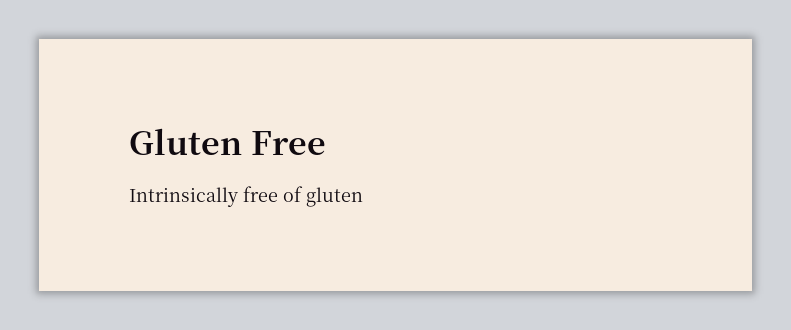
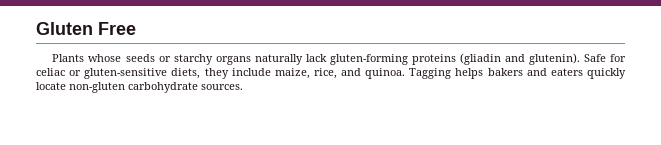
- Intrinsically free of gluten
+ Plants whose seeds or starchy organs naturally lack gluten-forming proteins (gliadin and glutenin). Safe for celiac or gluten-sensitive diets, they include maize, rice, and quinoa. Tagging helps bakers and eaters quickly locate non-gluten carbohydrate sources.

